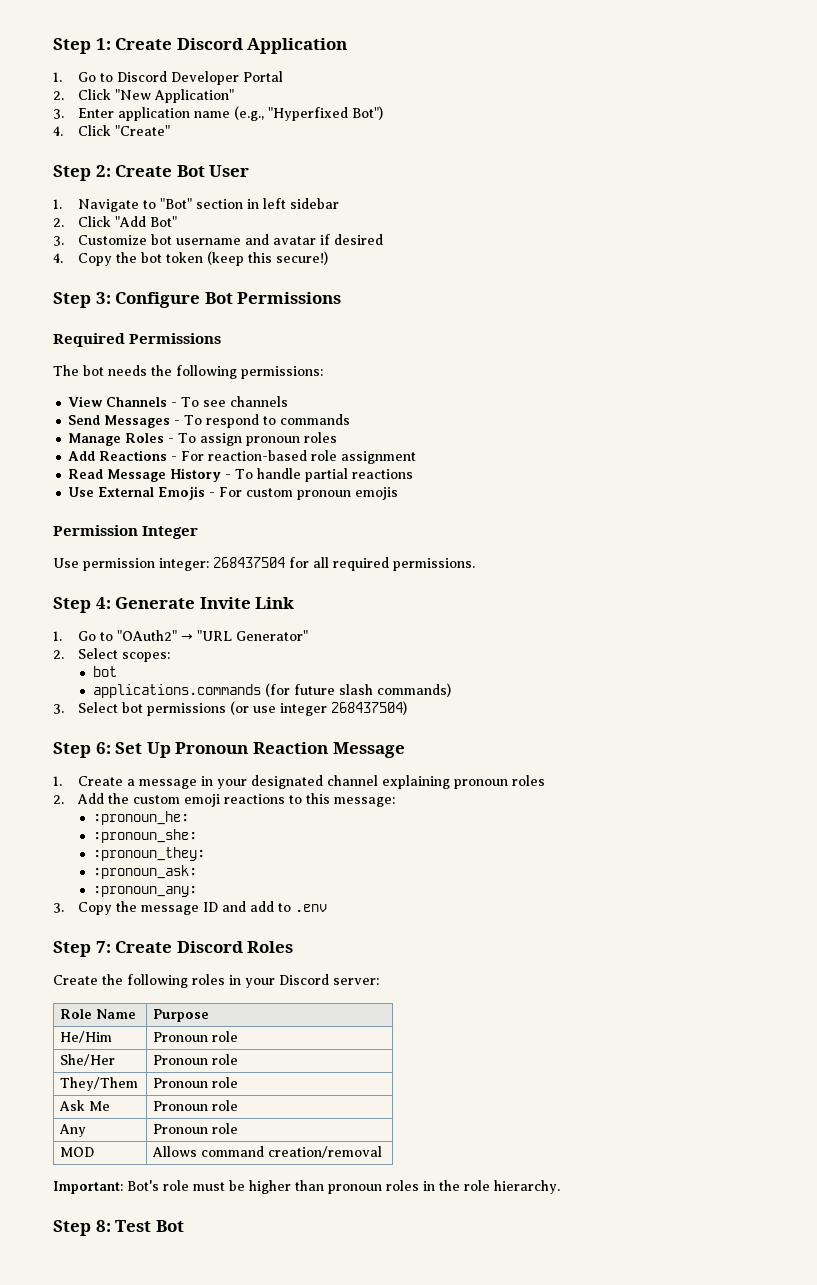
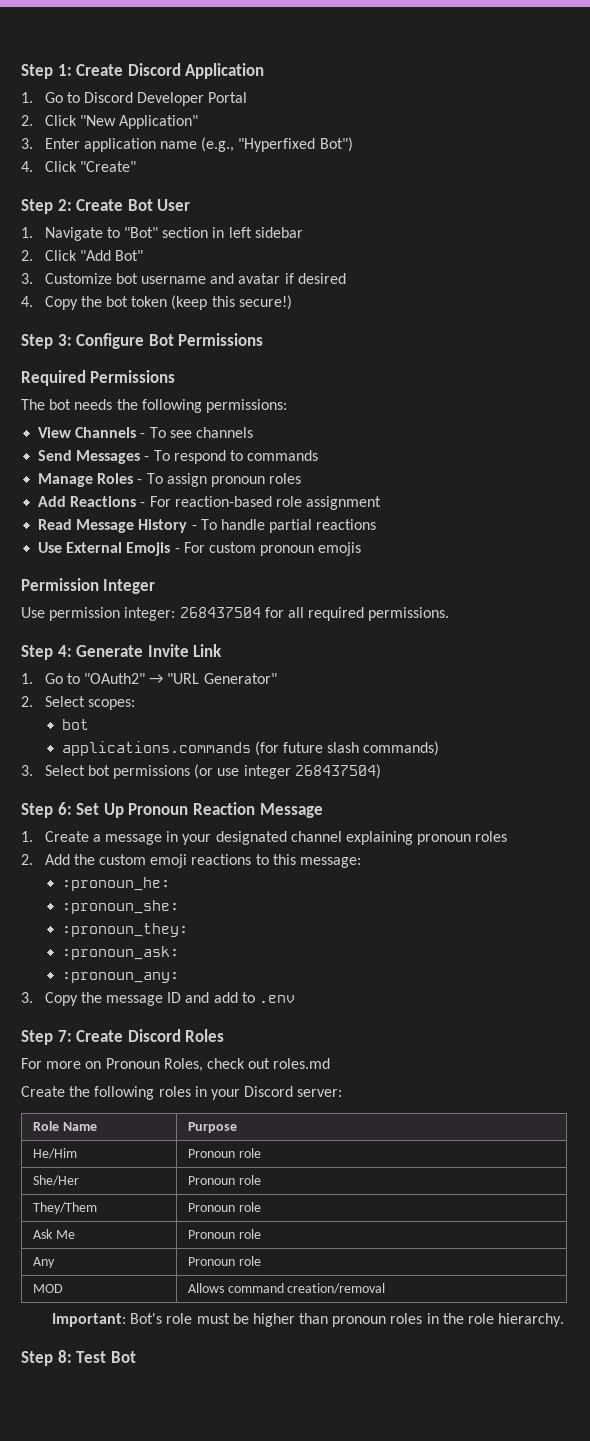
+ For more on Pronoun Roles, check out roles.md

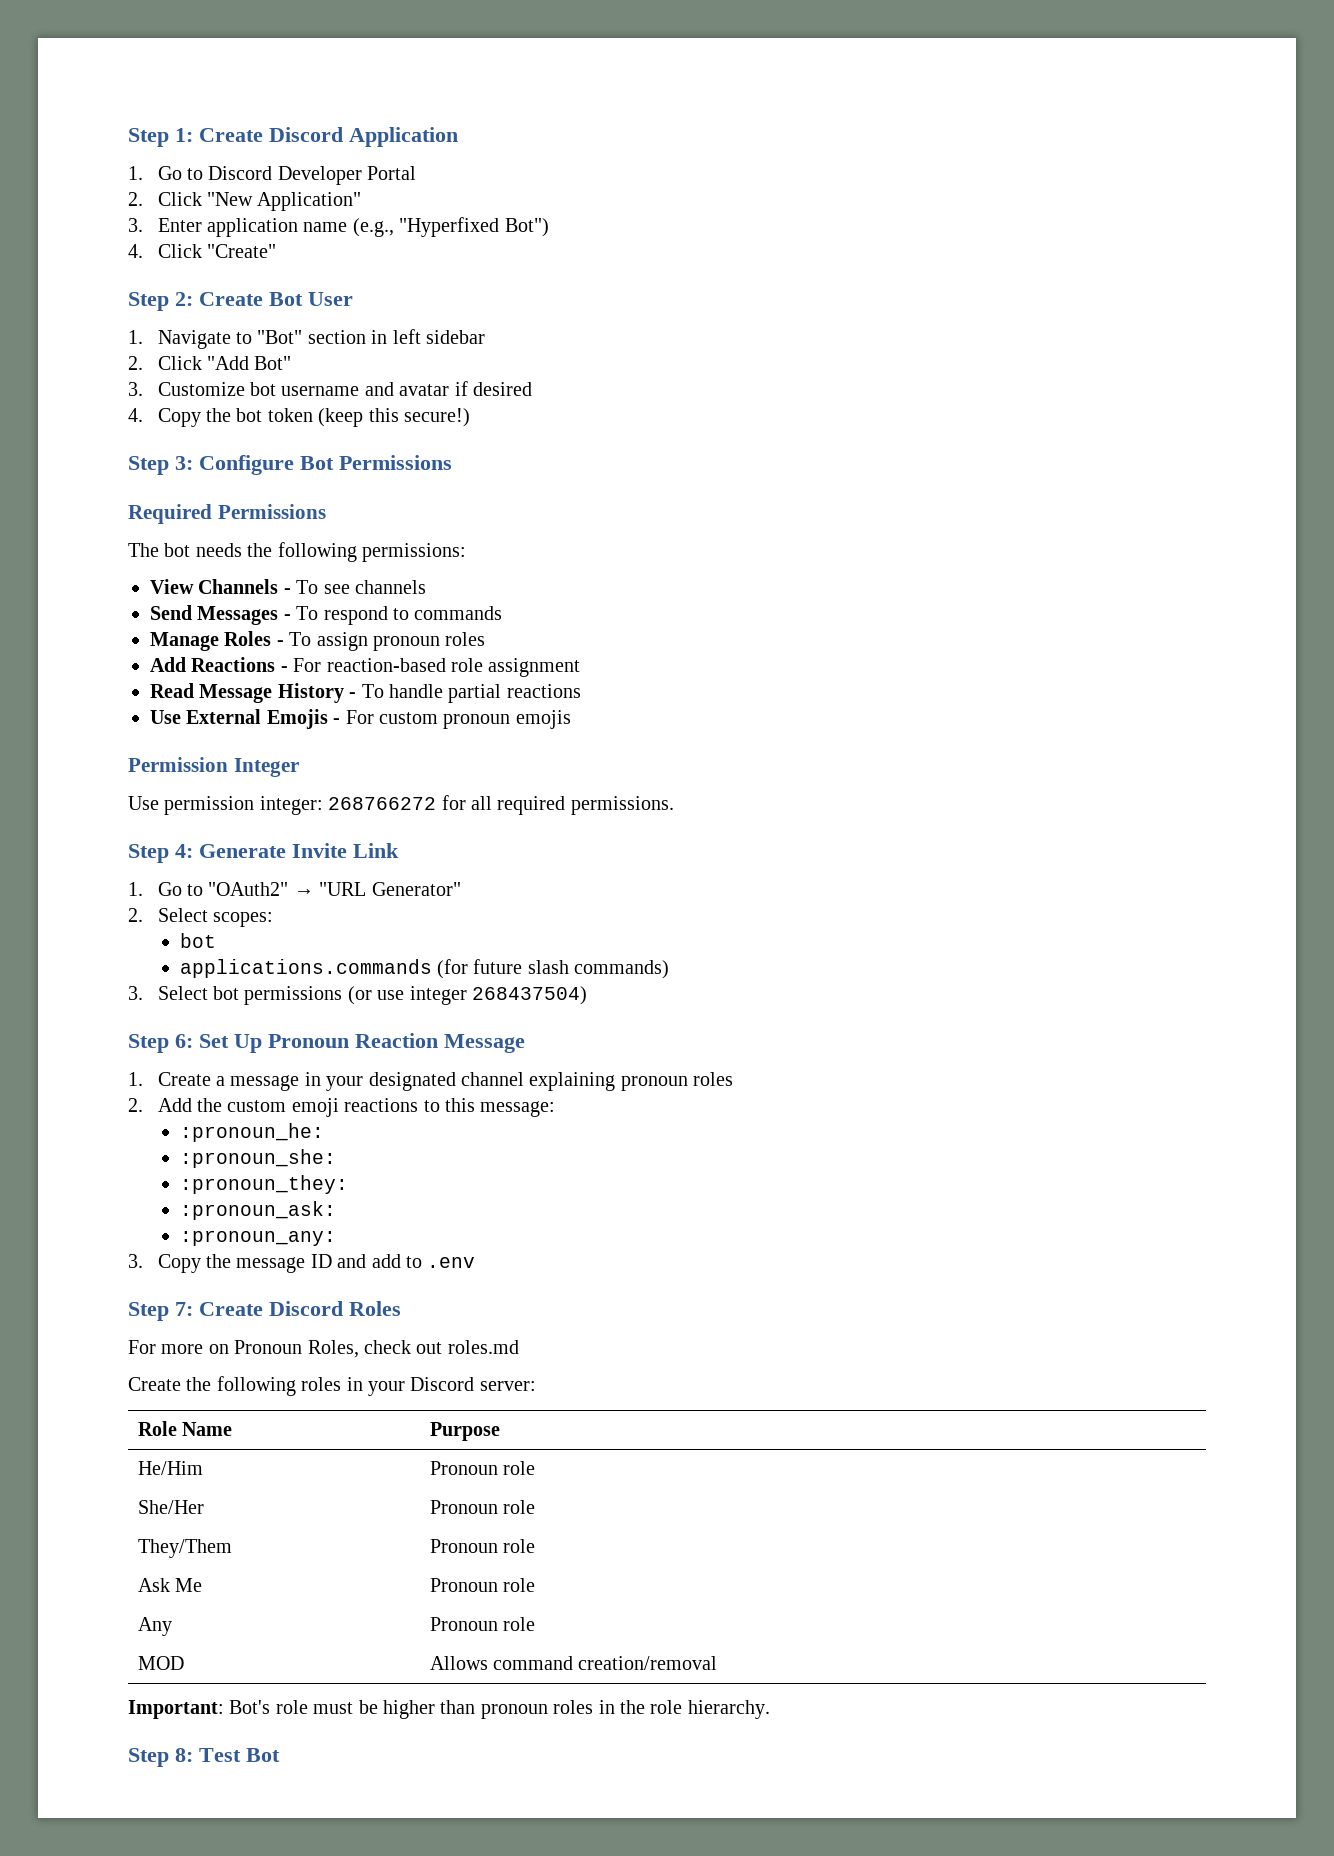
- Use permission integer: 268437504 for all required permissions.
+ Use permission integer: 268766272 for all required permissions.

